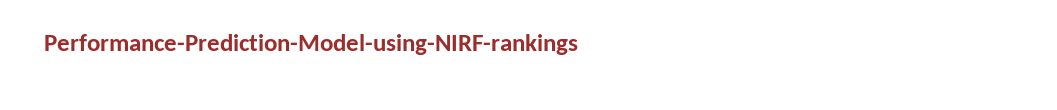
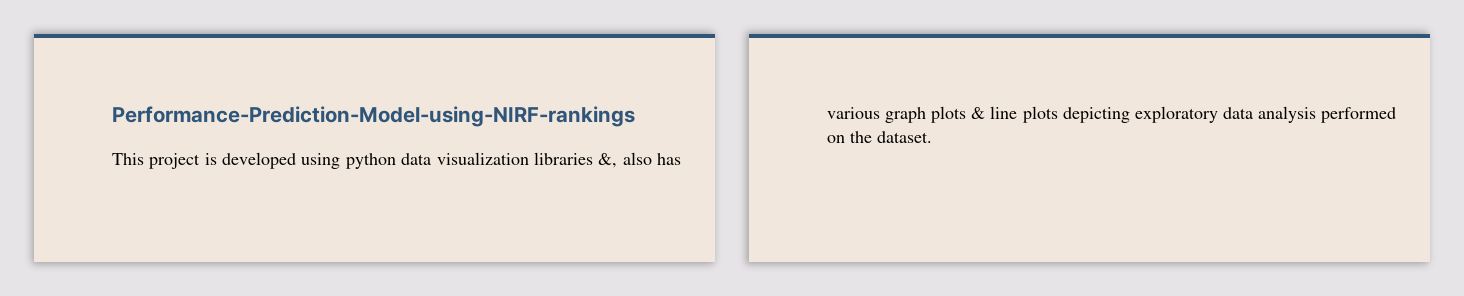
+ This project is developed using python data visualization libraries &, also has various graph plots & line plots depicting exploratory data analysis performed on the dataset.

